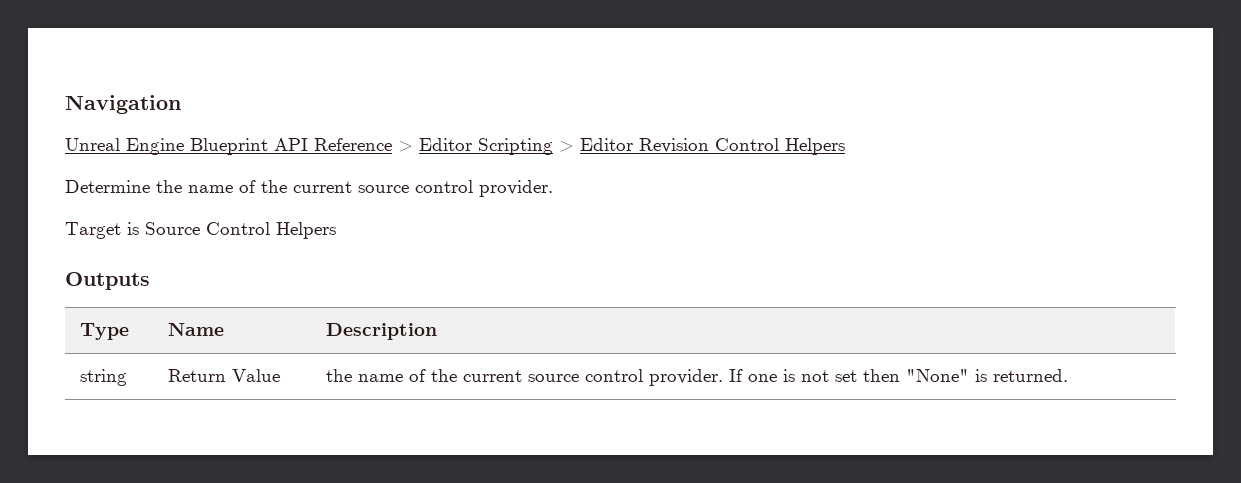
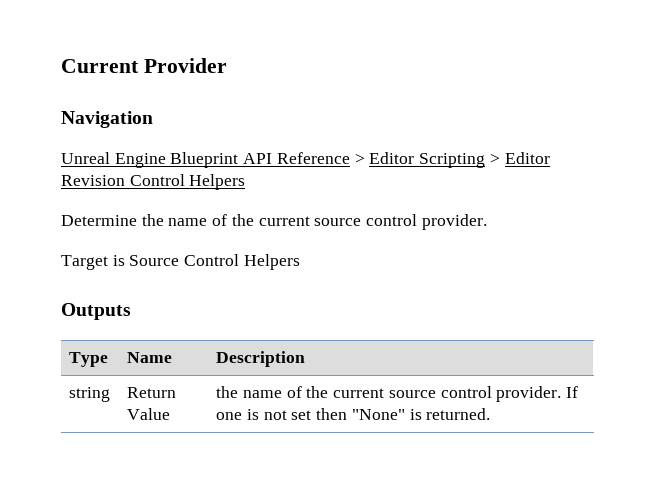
+ Current Provider

